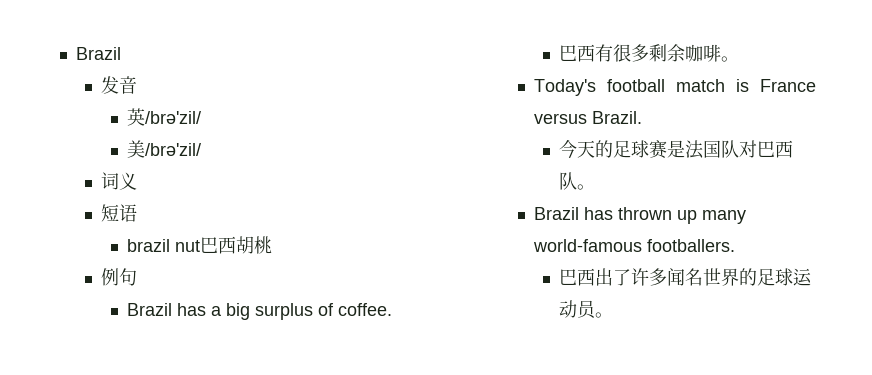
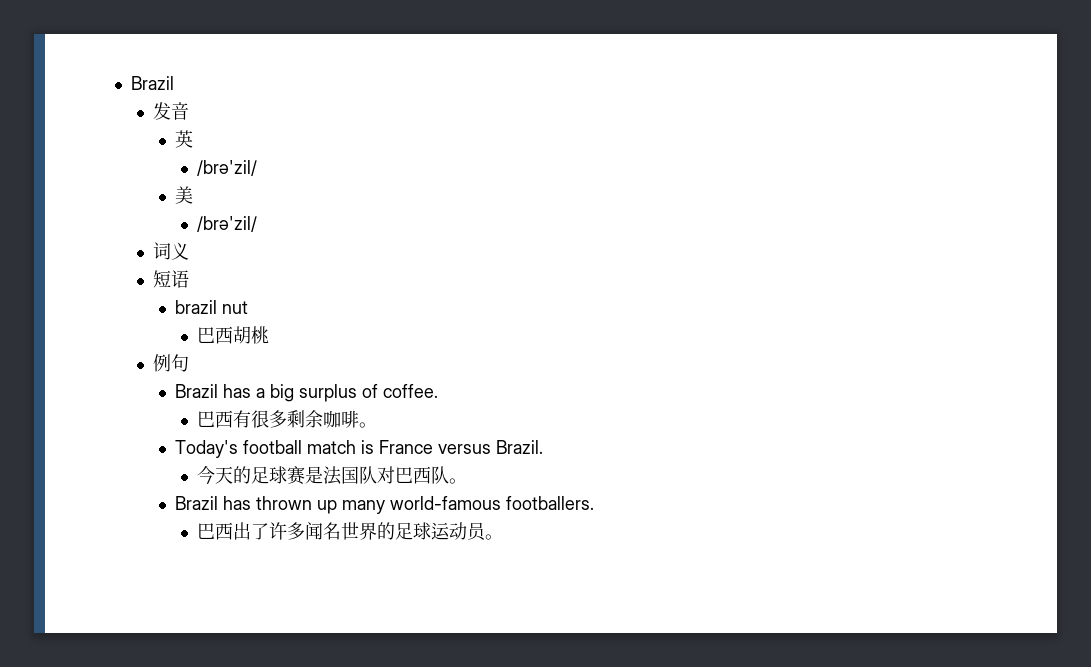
- 英/brə'zil/
+ 英
+ /brə'zil/
- 美/brə'zil/
+ 美
+ /brə'zil/
- brazil nut巴西胡桃
+ brazil nut
+ 巴西胡桃

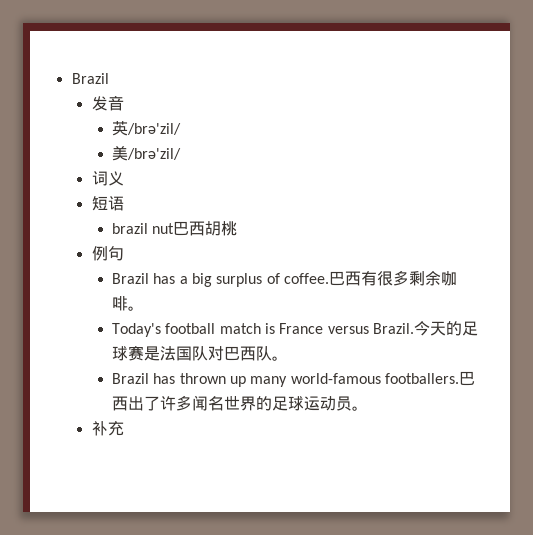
- 英
- /brə'zil/
+ 英/brə'zil/
- 美
- /brə'zil/
+ 美/brə'zil/
- brazil nut
- 巴西胡桃
+ brazil nut巴西胡桃
- Brazil has a big surplus of coffee.
- 巴西有很多剩余咖啡。
+ Brazil has a big surplus of coffee.巴西有很多剩余咖啡。
- Today's football match is France versus Brazil.
- 今天的足球赛是法国队对巴西队。
+ Today's football match is France versus Brazil.今天的足球赛是法国队对巴西队。
- Brazil has thrown up many world-famous footballers.
- 巴西出了许多闻名世界的足球运动员。
+ Brazil has thrown up many world-famous footballers.巴西出了许多闻名世界的足球运动员。
+ 补充

